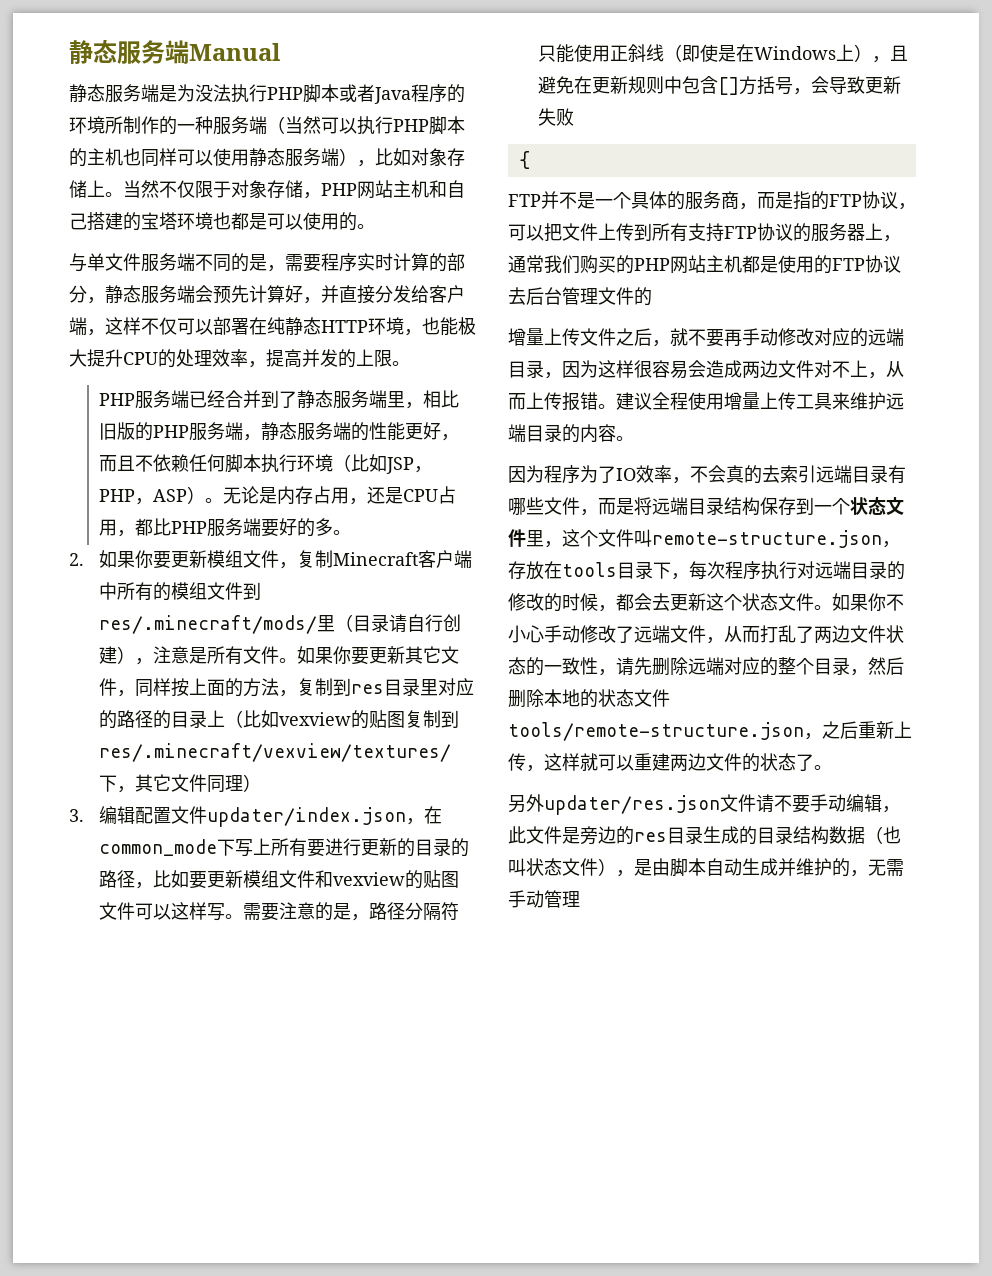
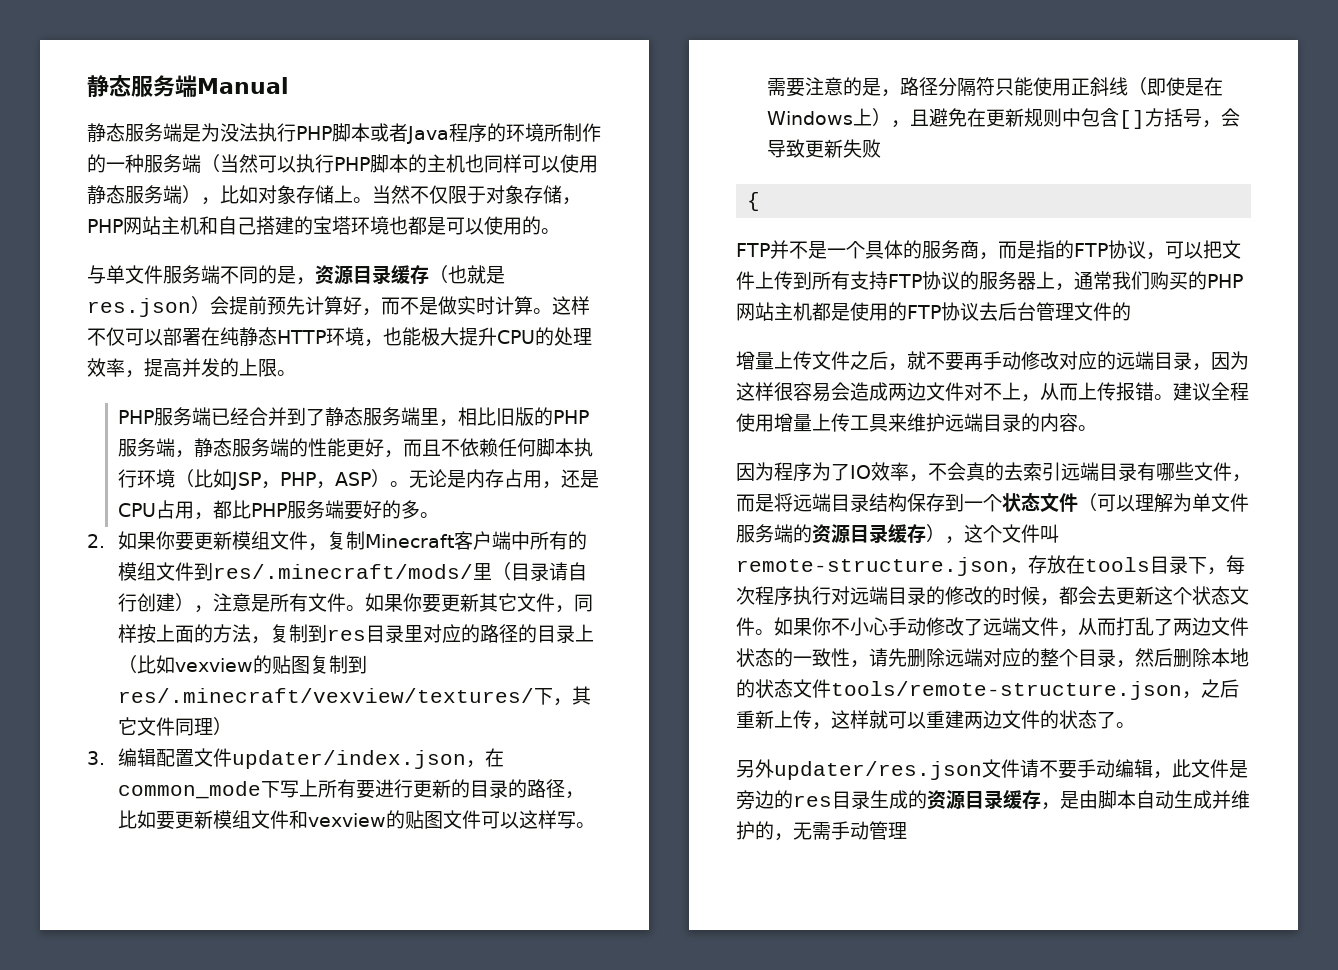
- 与单文件服务端不同的是，需要程序实时计算的部分，静态服务端会预先计算好，并直接分发给客户端，这样不仅可以部署在纯静态HTTP环境，也能极大提升CPU的处理效率，提高并发的上限。
+ 与单文件服务端不同的是，资源目录缓存（也就是res.json）会提前预先计算好，而不是做实时计算。这样不仅可以部署在纯静态HTTP环境，也能极大提升CPU的处理效率，提高并发的上限。
- 因为程序为了IO效率，不会真的去索引远端目录有哪些文件，而是将远端目录结构保存到一个状态文件里，这个文件叫remote-structure.json，存放在tools目录下，每次程序执行对远端目录的修改的时候，都会去更新这个状态文件。
+ 因为程序为了IO效率，不会真的去索引远端目录有哪些文件，而是将远端目录结构保存到一个状态文件（可以理解为单文件服务端的资源目录缓存），这个文件叫remote-structure.json，存放在tools目录下，每次程序执行对远端目录的修改的时候，都会去更新这个状态文件。
- 另外updater/res.json文件请不要手动编辑，此文件是旁边的res目录生成的目录结构数据（也叫状态文件），是由脚本自动生成并维护的，无需手动管理
+ 另外updater/res.json文件请不要手动编辑，此文件是旁边的res目录生成的资源目录缓存，是由脚本自动生成并维护的，无需手动管理

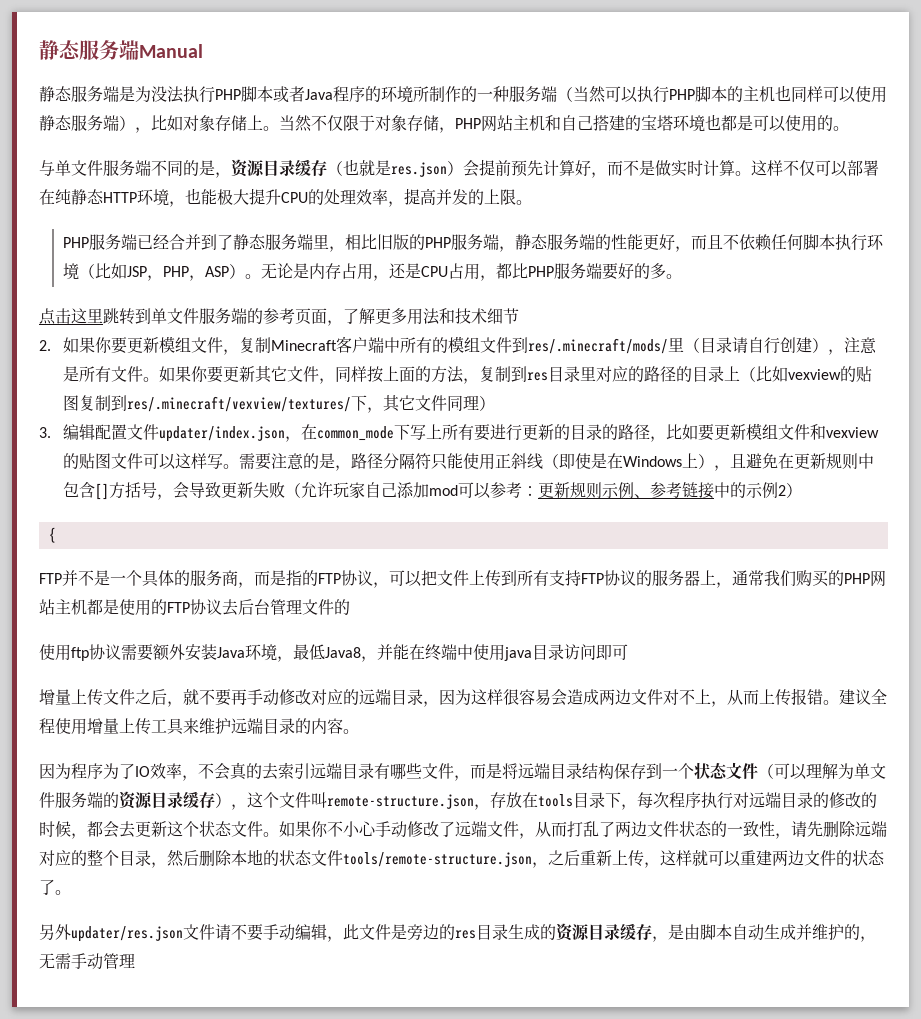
+ 点击这里跳转到单文件服务端的参考页面，了解更多用法和技术细节
- 需要注意的是，路径分隔符只能使用正斜线（即使是在Windows上），且避免在更新规则中包含[]方括号，会导致更新失败
+ 需要注意的是，路径分隔符只能使用正斜线（即使是在Windows上），且避免在更新规则中包含[]方括号，会导致更新失败（允许玩家自己添加mod可以参考：更新规则示例、参考链接中的示例2）
+ 使用ftp协议需要额外安装Java环境，最低Java8，并能在终端中使用java目录访问即可

